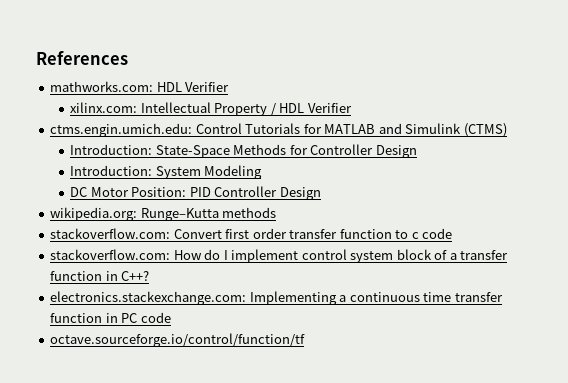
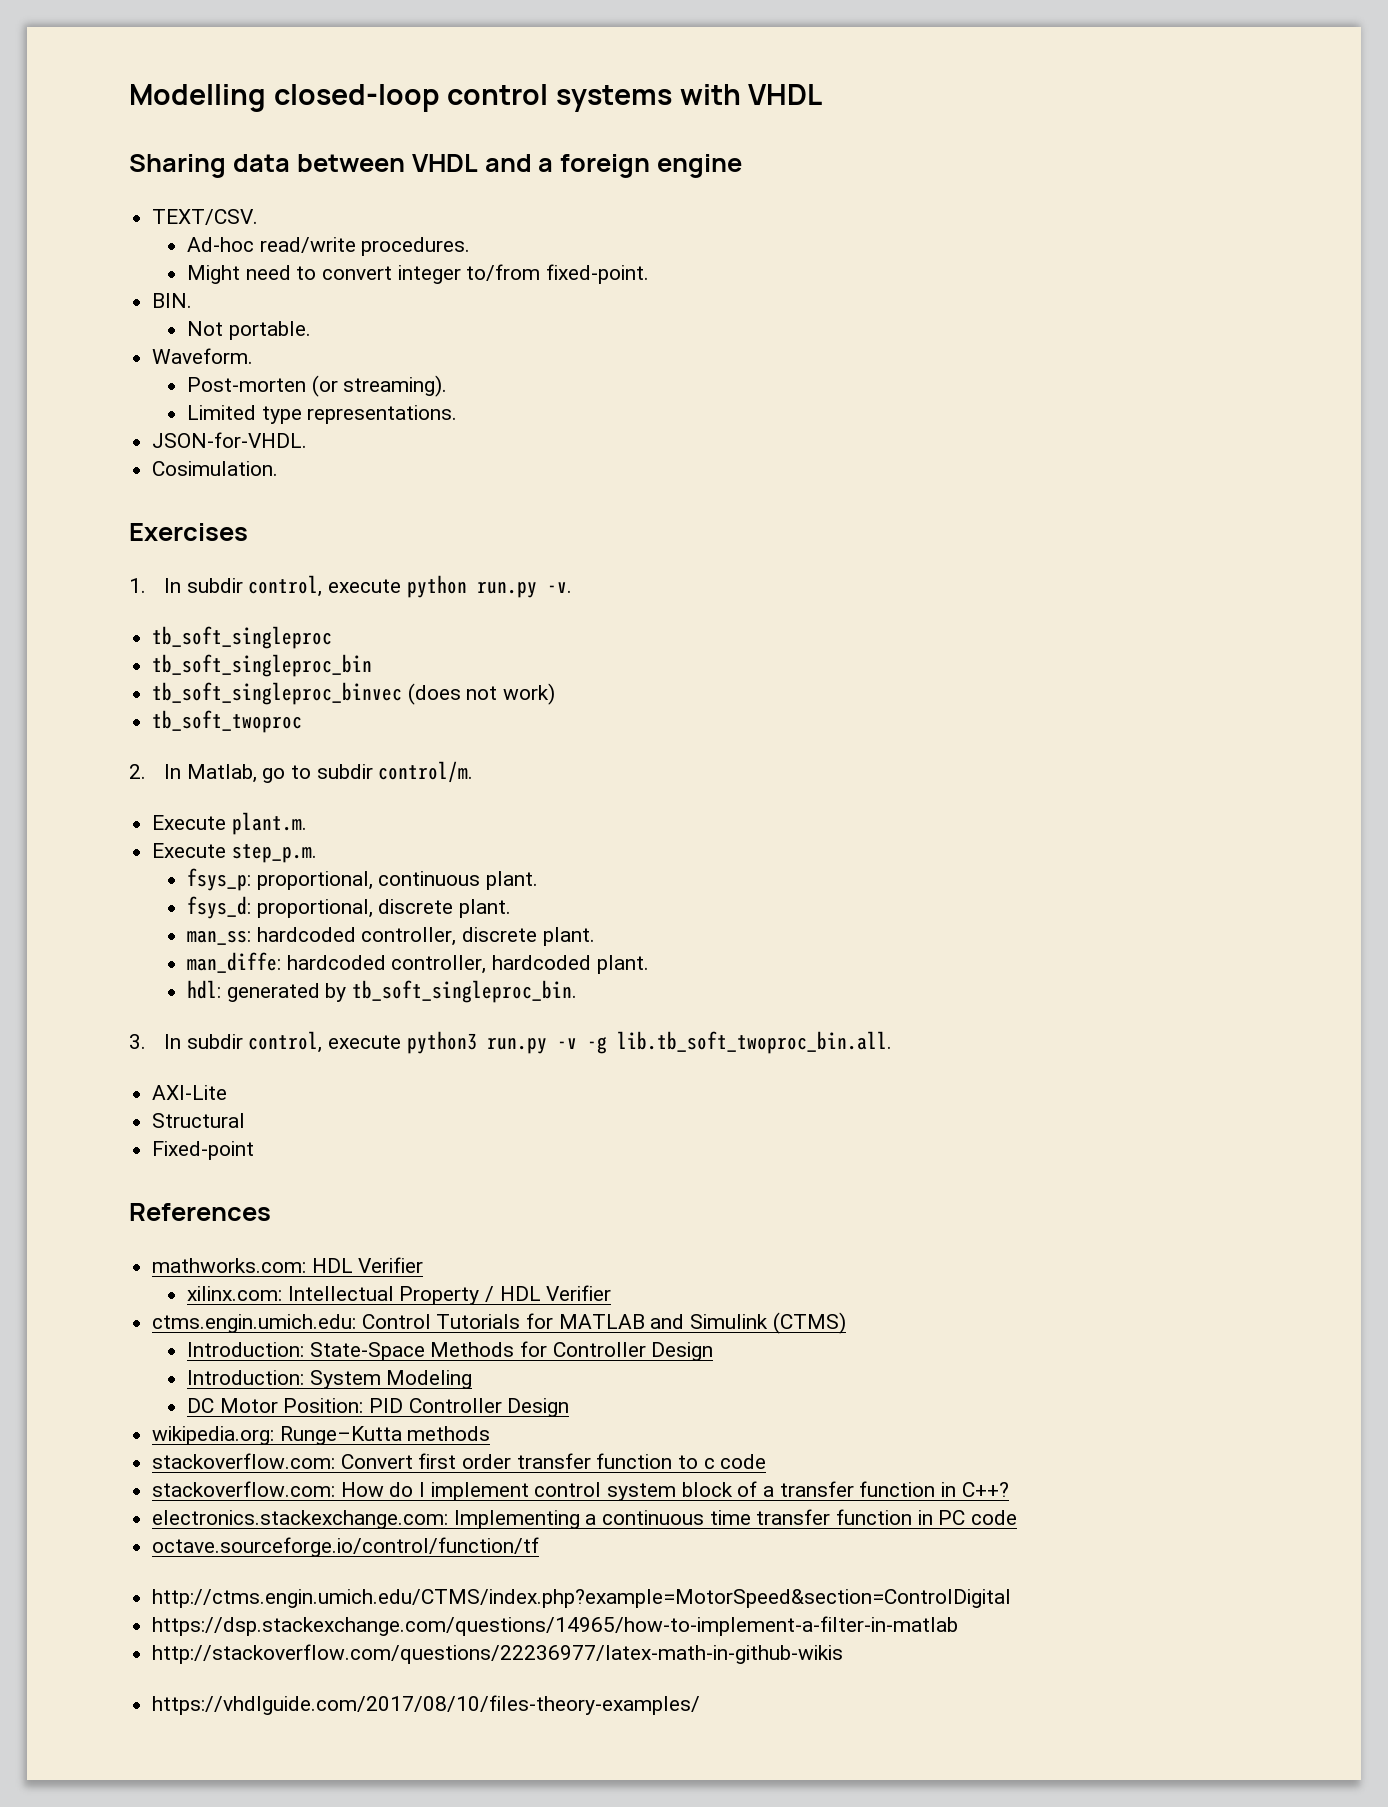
+ Modelling closed-loop control systems with VHDL
+ Sharing data between VHDL and a foreign engine
+ TEXT/CSV.
+ Ad-hoc read/write procedures.
+ Might need to convert integer to/from fixed-point.
+ BIN.
+ Not portable.
+ Waveform.
+ Post-morten (or streaming).
+ Limited type representations.
+ JSON-for-VHDL.
+ Cosimulation.
+ Exercises
+ 1. In subdir control, execute python run.py -v.
+ tb_soft_singleproc
+ tb_soft_singleproc_bin
+ tb_soft_singleproc_binvec (does not work)
+ tb_soft_twoproc
+ 2. In Matlab, go to subdir control/m.
+ Execute plant.m.
+ Execute step_p.m.
+ fsys_p: proportional, continuous plant.
+ fsys_d: proportional, discrete plant.
+ man_ss: hardcoded controller, discrete plant.
+ man_diffe: hardcoded controller, hardcoded plant.
+ hdl: generated by tb_soft_singleproc_bin.
+ 3. In subdir control, execute python3 run.py -v -g lib.tb_soft_twoproc_bin.all.
+ AXI-Lite
+ Structural
+ Fixed-point
+ http://ctms.engin.umich.edu/CTMS/index.php?example=MotorSpeed&section=ControlDigital
+ https://dsp.stackexchange.com/questions/14965/how-to-implement-a-filter-in-matlab
+ http://stackoverflow.com/questions/22236977/latex-math-in-github-wikis
+ https://vhdlguide.com/2017/08/10/files-theory-examples/

